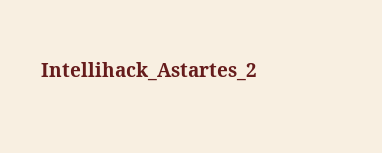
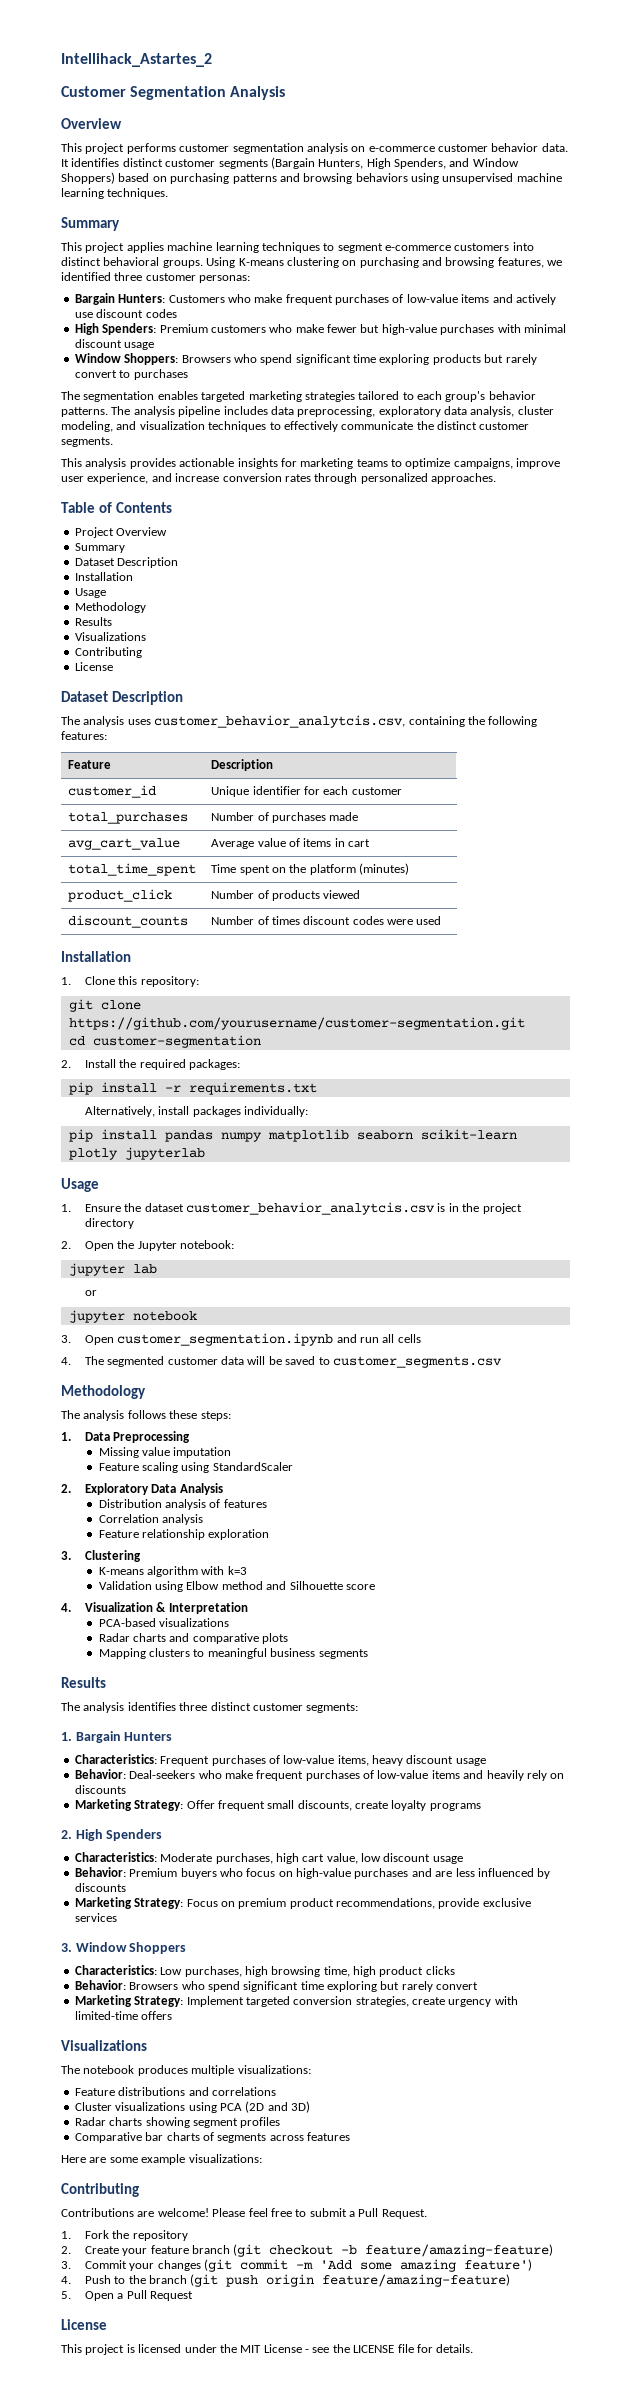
+ Customer Segmentation Analysis
+ Overview
+ This project performs customer segmentation analysis on e-commerce customer behavior data. It identifies distinct customer segments (Bargain Hunters, High Spenders, and Window Shoppers) based on purchasing patterns and browsing behaviors using unsupervised machine learning techniques.
+ Summary
+ This project applies machine learning techniques to segment e-commerce customers into distinct behavioral groups. Using K-means clustering on purchasing and browsing features, we identified three customer personas:
+ Bargain Hunters: Customers who make frequent purchases of low-value items and actively use discount codes
+ High Spenders: Premium customers who make fewer but high-value purchases with minimal discount usage
+ Window Shoppers: Browsers who spend significant time exploring products but rarely convert to purchases
+ The segmentation enables targeted marketing strategies tailored to each group's behavior patterns. The analysis pipeline includes data preprocessing, exploratory data analysis, cluster modeling, and visualization techniques to effectively communicate the distinct customer segments.
+ This analysis provides actionable insights for marketing teams to optimize campaigns, improve user experience, and increase conversion rates through personalized approaches.
+ Table of Contents
+ Project Overview
+ Summary
+ Dataset Description
+ Installation
+ Usage
+ Methodology
+ Results
+ Visualizations
+ Contributing
+ License
+ Dataset Description
+ The analysis uses customer_behavior_analytcis.csv, containing the following features:
+ Feature | Description
+ customer_id | Unique identifier for each customer
+ total_purchases | Number of purchases made
+ avg_cart_value | Average value of items in cart
+ total_time_spent | Time spent on the platform (minutes)
+ product_click | Number of products viewed
+ discount_counts | Number of times discount codes were used
+ Installation
+ 1. Clone this repository:
+ git clone https://github.com/yourusername/customer-segmentation.git
+ cd customer-segmentation
+ 2. Install the required packages:
+ pip install -r requirements.txt
+ Alternatively, install packages individually:
+ pip install pandas numpy matplotlib seaborn scikit-learn plotly jupyterlab
+ Usage
+ 1. Ensure the dataset customer_behavior_analytcis.csv is in the project directory
+ 2. Open the Jupyter notebook:
+ jupyter lab
+ or
+ jupyter notebook
+ 3. Open customer_segmentation.ipynb and run all cells
+ 4. The segmented customer data will be saved to customer_segments.csv
+ Methodology
+ The analysis follows these steps:
+ 1. Data Preprocessing
+ Missing value imputation
+ Feature scaling using StandardScaler
+ 2. Exploratory Data Analysis
+ Distribution analysis of features
+ Correlation analysis
+ Feature relationship exploration
+ 3. Clustering
+ K-means algorithm with k=3
+ Validation using Elbow method and Silhouette score
+ 4. Visualization & Interpretation
+ PCA-based visualizations
+ Radar charts and comparative plots
+ Mapping clusters to meaningful business segments
+ Results
+ The analysis identifies three distinct customer segments:
+ 1. Bargain Hunters
+ Characteristics: Frequent purchases of low-value items, heavy discount usage
+ Behavior: Deal-seekers who make frequent purchases of low-value items and heavily rely on discounts
+ Marketing Strategy: Offer frequent small discounts, create loyalty programs
+ 2. High Spenders
+ Characteristics: Moderate purchases, high cart value, low discount usage
+ Behavior: Premium buyers who focus on high-value purchases and are less influenced by discounts
+ Marketing Strategy: Focus on premium product recommendations, provide exclusive services
+ 3. Window Shoppers
+ Characteristics: Low purchases, high browsing time, high product clicks
+ Behavior: Browsers who spend significant time exploring but rarely convert
+ Marketing Strategy: Implement targeted conversion strategies, create urgency with limited-time offers
+ Visualizations
+ The notebook produces multiple visualizations:
+ Feature distributions and correlations
+ Cluster visualizations using PCA (2D and 3D)
+ Radar charts showing segment profiles
+ Comparative bar charts of segments across features
+ Here are some example visualizations:
+ Contributing
+ Contributions are welcome! Please feel free to submit a Pull Request.
+ 1. Fork the repository
+ 2. Create your feature branch (git checkout -b feature/amazing-feature)
+ 3. Commit your changes (git commit -m 'Add some amazing feature')
+ 4. Push to the branch (git push origin feature/amazing-feature)
+ 5. Open a Pull Request
+ License
+ This project is licensed under the MIT License - see the LICENSE file for details.

